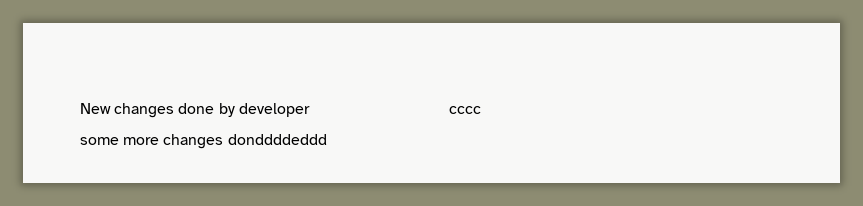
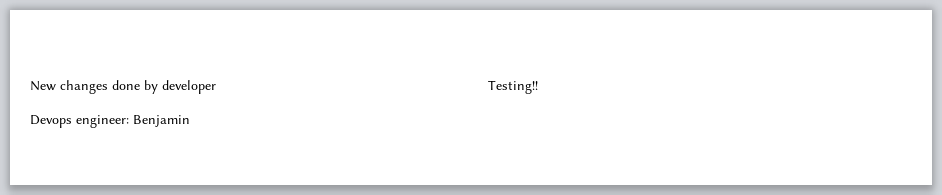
- some more changes donddddeddd
- cccc
+ Devops engineer: Benjamin
+ Testing!!

